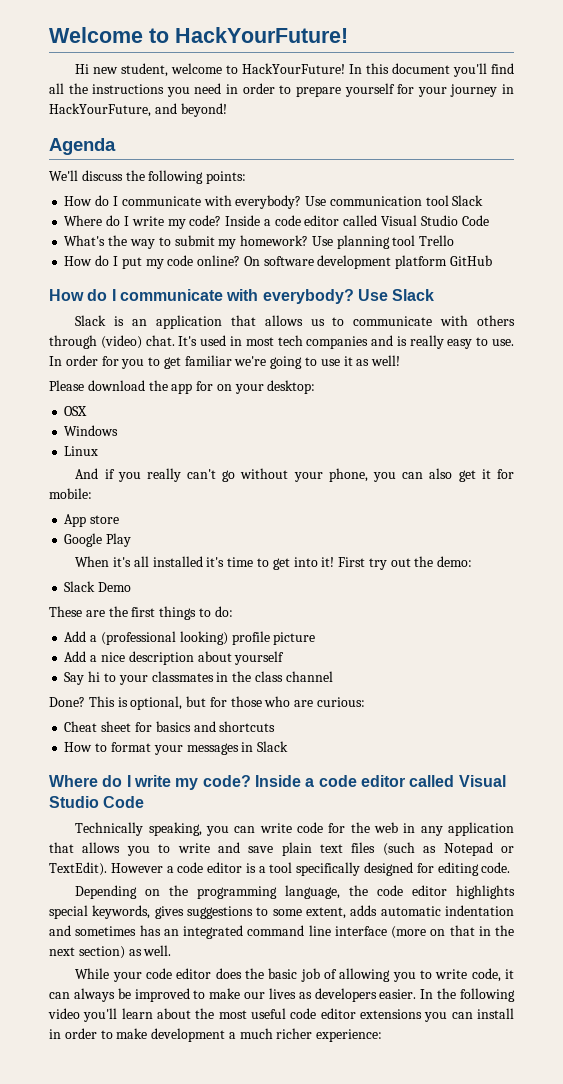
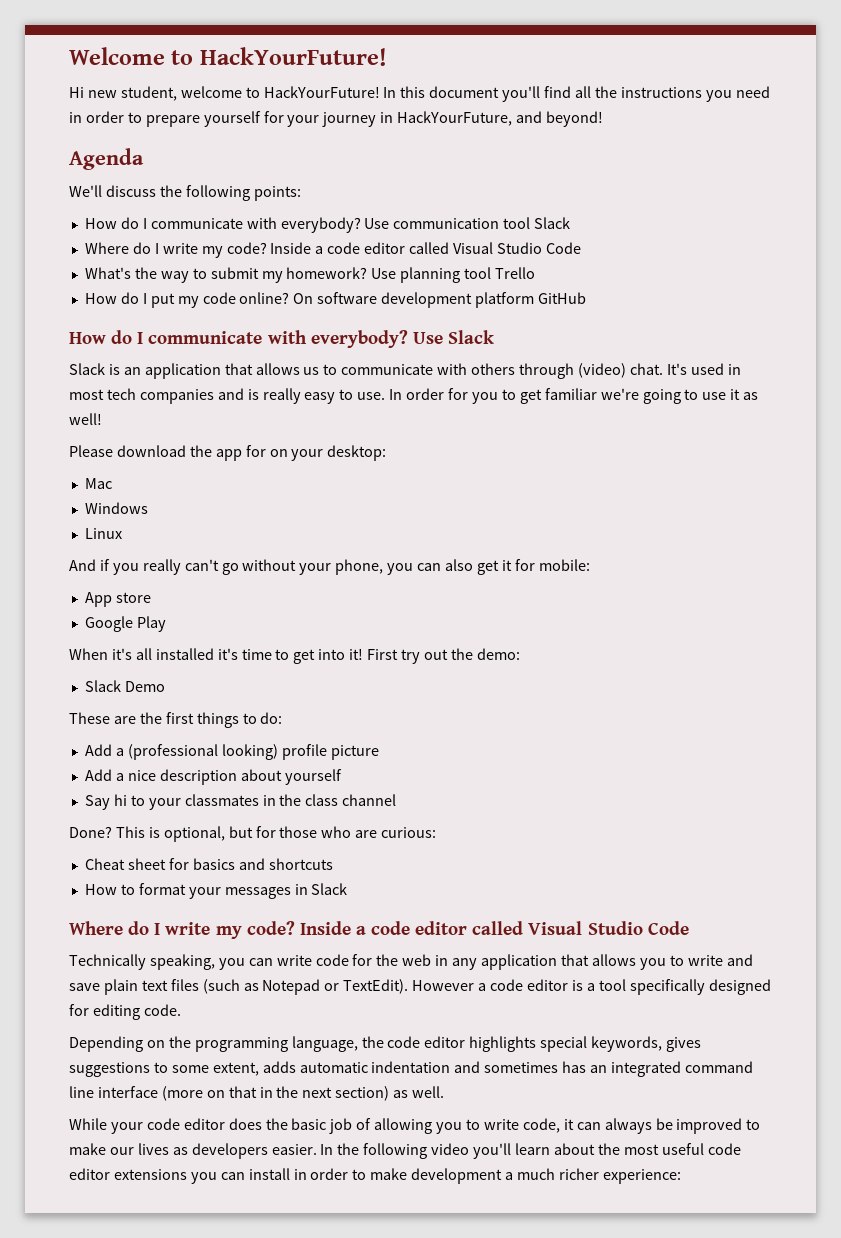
- OSX
+ Mac

